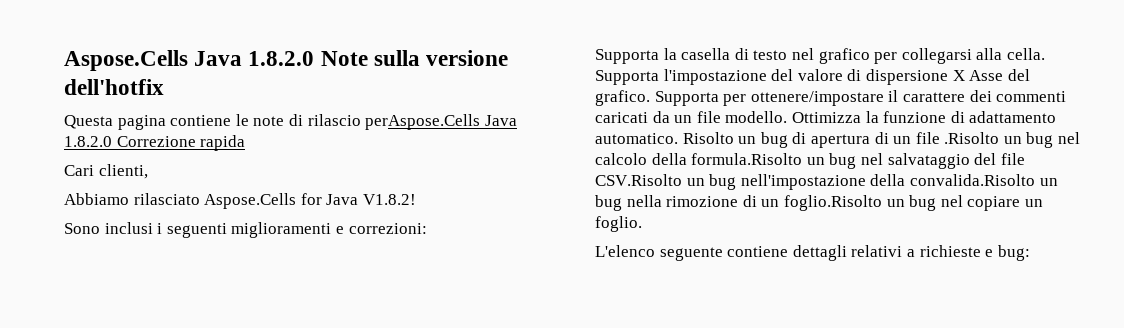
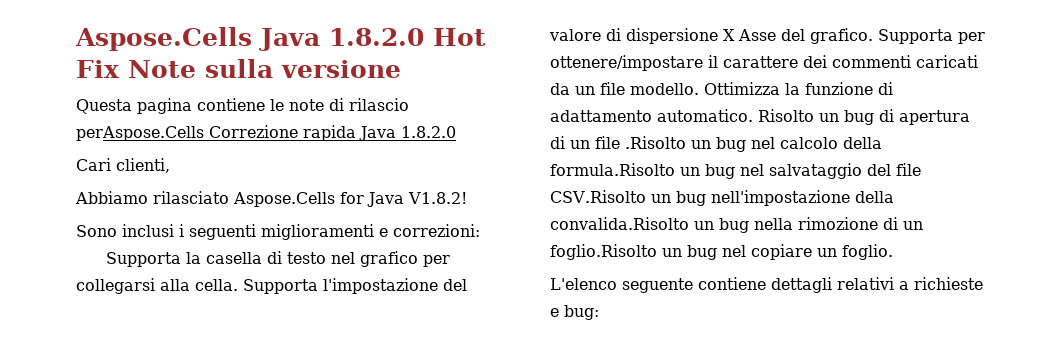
- Aspose.Cells Java 1.8.2.0 Note sulla versione dell'hotfix
+ Aspose.Cells Java 1.8.2.0 Hot Fix Note sulla versione
- Questa pagina contiene le note di rilascio perAspose.Cells Java 1.8.2.0 Correzione rapida
+ Questa pagina contiene le note di rilascio perAspose.Cells Correzione rapida Java 1.8.2.0

